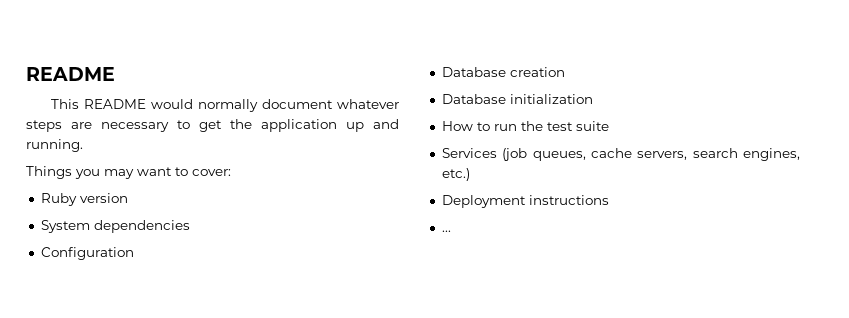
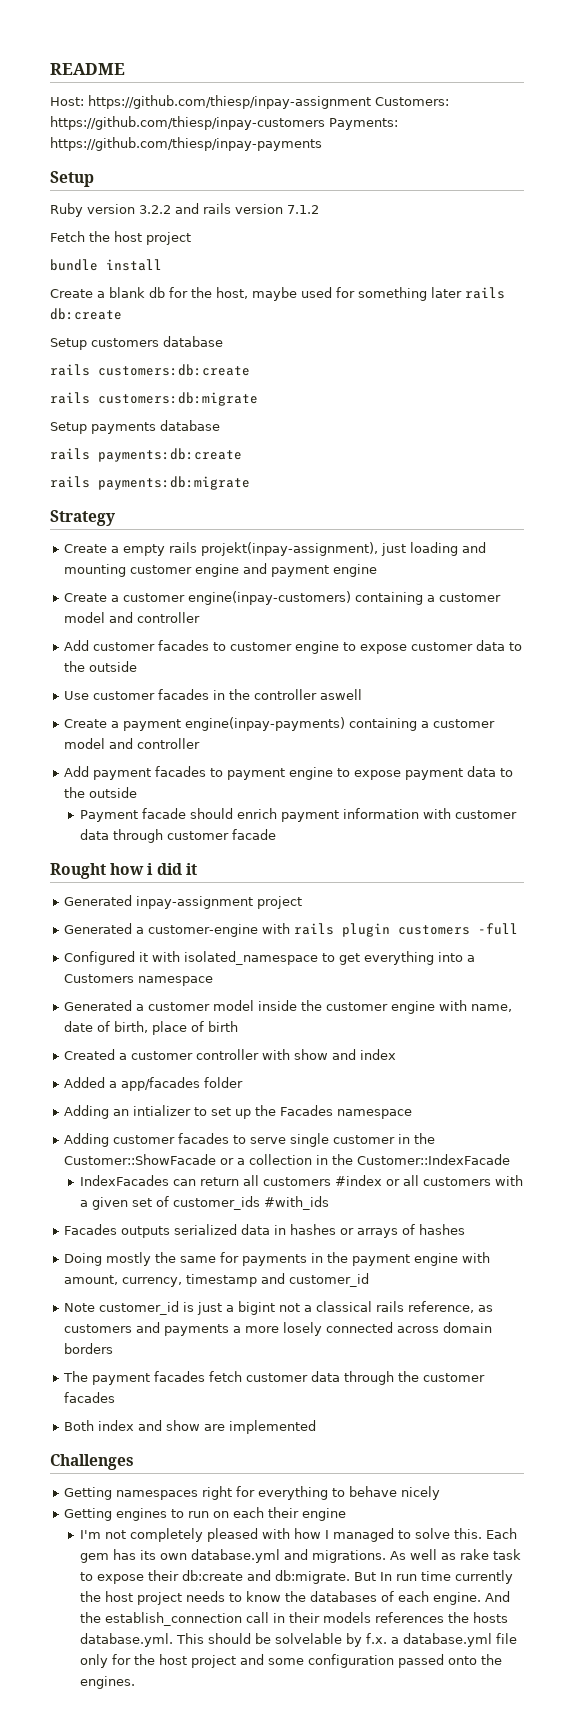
- This README would normally document whatever steps are necessary to get the application up and running.
- Things you may want to cover:
- Ruby version
- System dependencies
- Configuration
- Database creation
- Database initialization
- How to run the test suite
- Services (job queues, cache servers, search engines, etc.)
- Deployment instructions
- ...
+ Host: https://github.com/thiesp/inpay-assignment Customers: https://github.com/thiesp/inpay-customers Payments: https://github.com/thiesp/inpay-payments
+ Setup
+ Ruby version 3.2.2 and rails version 7.1.2
+ Fetch the host project
+ bundle install
+ Create a blank db for the host, maybe used for something later rails db:create
+ Setup customers database
+ rails customers:db:create
+ rails customers:db:migrate
+ Setup payments database
+ rails payments:db:create
+ rails payments:db:migrate
+ Strategy
+ Create a empty rails projekt(inpay-assignment), just loading and mounting customer engine and payment engine
+ Create a customer engine(inpay-customers) containing a customer model and controller
+ Add customer facades to customer engine to expose customer data to the outside
+ Use customer facades in the controller aswell
+ Create a payment engine(inpay-payments) containing a customer model and controller
+ Add payment facades to payment engine to expose payment data to the outside
+ Payment facade should enrich payment information with customer data through customer facade
+ Rought how i did it
+ Generated inpay-assignment project
+ Generated a customer-engine with rails plugin customers -full
+ Configured it with isolated_namespace to get everything into a Customers namespace
+ Generated a customer model inside the customer engine with name, date of birth, place of birth
+ Created a customer controller with show and index
+ Added a app/facades folder
+ Adding an intializer to set up the Facades namespace
+ Adding customer facades to serve single customer in the Customer::ShowFacade or a collection in the Customer::IndexFacade
+ IndexFacades can return all customers #index or all customers with a given set of customer_ids #with_ids
+ Facades outputs serialized data in hashes or arrays of hashes
+ Doing mostly the same for payments in the payment engine with amount, currency, timestamp and customer_id
+ Note customer_id is just a bigint not a classical rails reference, as customers and payments a more losely connected across domain borders
+ The payment facades fetch customer data through the customer facades
+ Both index and show are implemented
+ Challenges
+ Getting namespaces right for everything to behave nicely
+ Getting engines to run on each their engine
+ I'm not completely pleased with how I managed to solve this. Each gem has its own database.yml and migrations. As well as rake task to expose their db:create and db:migrate. But In run time currently the host project needs to know the databases of each engine. And the establish_connection call in their models references the hosts database.yml. This should be solvelable by f.x. a database.yml file only for the host project and some configuration passed onto the engines.

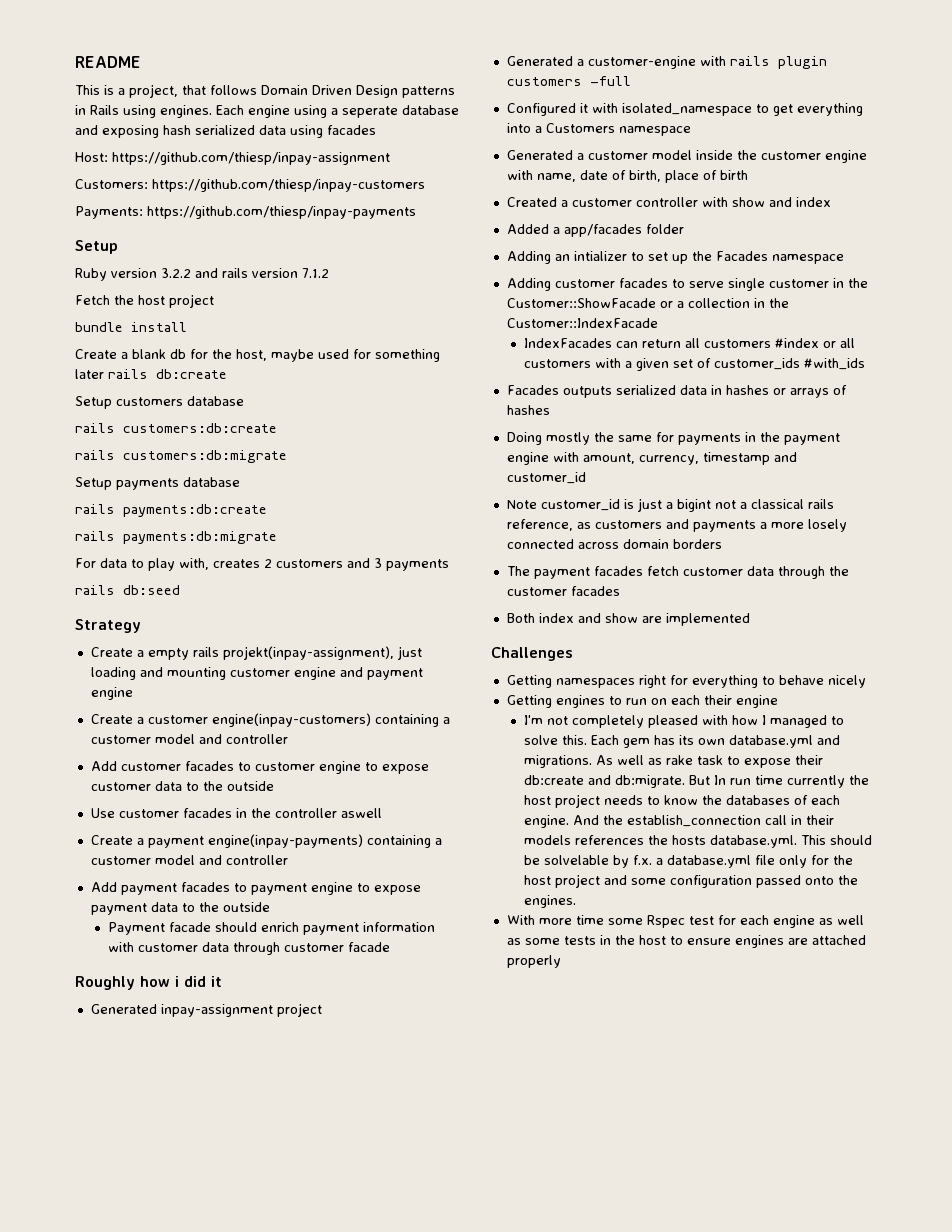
+ This is a project, that follows Domain Driven Design patterns in Rails using engines. Each engine using a seperate database and exposing hash serialized data using facades
- Host: https://github.com/thiesp/inpay-assignment Customers: https://github.com/thiesp/inpay-customers Payments: https://github.com/thiesp/inpay-payments
+ Host: https://github.com/thiesp/inpay-assignment
+ Customers: https://github.com/thiesp/inpay-customers
+ Payments: https://github.com/thiesp/inpay-payments
+ For data to play with, creates 2 customers and 3 payments
+ rails db:seed
- Rought how i did it
+ Roughly how i did it
+ With more time some Rspec test for each engine as well as some tests in the host to ensure engines are attached properly

